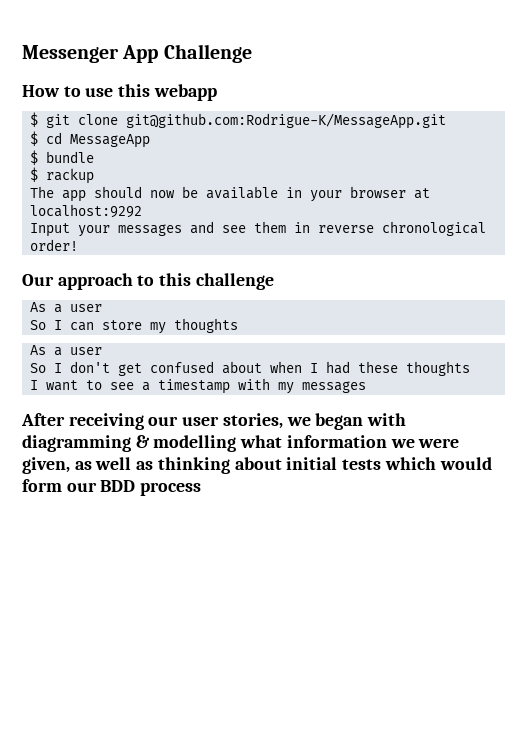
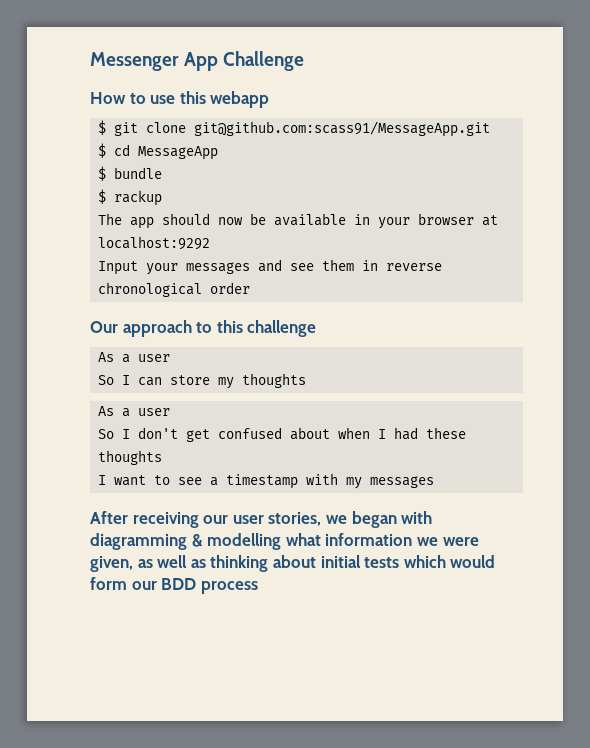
- $ git clone git@github.com:Rodrigue-K/MessageApp.git
+ $ git clone git@github.com:scass91/MessageApp.git
- Input your messages and see them in reverse chronological order!
+ Input your messages and see them in reverse chronological order

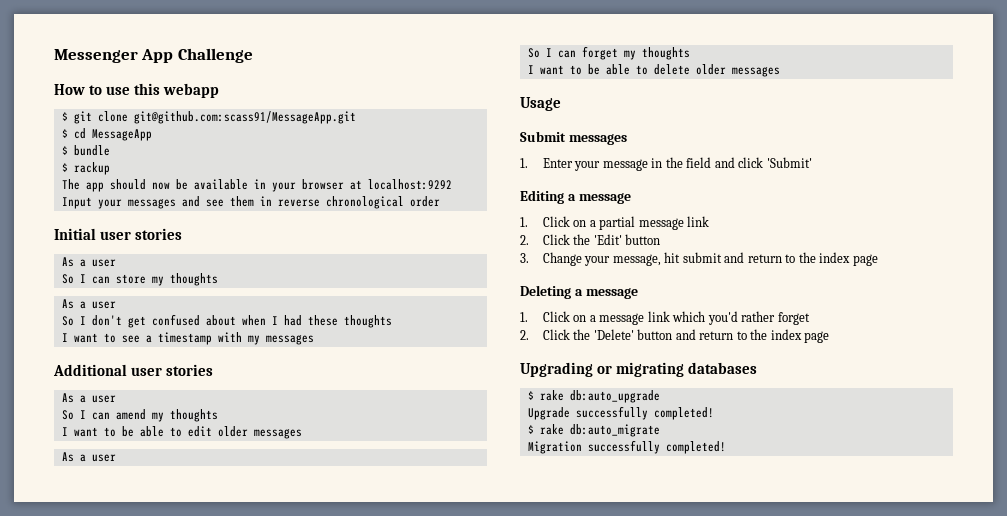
- Our approach to this challenge
+ Initial user stories
- After receiving our user stories, we began with diagramming & modelling what information we were given, as well as thinking about initial tests which would form our BDD process
+ Additional user stories
+ As a user
+ So I can amend my thoughts
+ I want to be able to edit older messages
+ As a user
+ So I can forget my thoughts
+ I want to be able to delete older messages
+ Usage
+ Submit messages
+ 1. Enter your message in the field and click 'Submit'
+ Editing a message
+ 1. Click on a partial message link
+ 2. Click the 'Edit' button
+ 3. Change your message, hit submit and return to the index page
+ Deleting a message
+ 1. Click on a message link which you'd rather forget
+ 2. Click the 'Delete' button and return to the index page
+ Upgrading or migrating databases
+ $ rake db:auto_upgrade
+ Upgrade successfully completed!
+ $ rake db:auto_migrate
+ Migration successfully completed!

